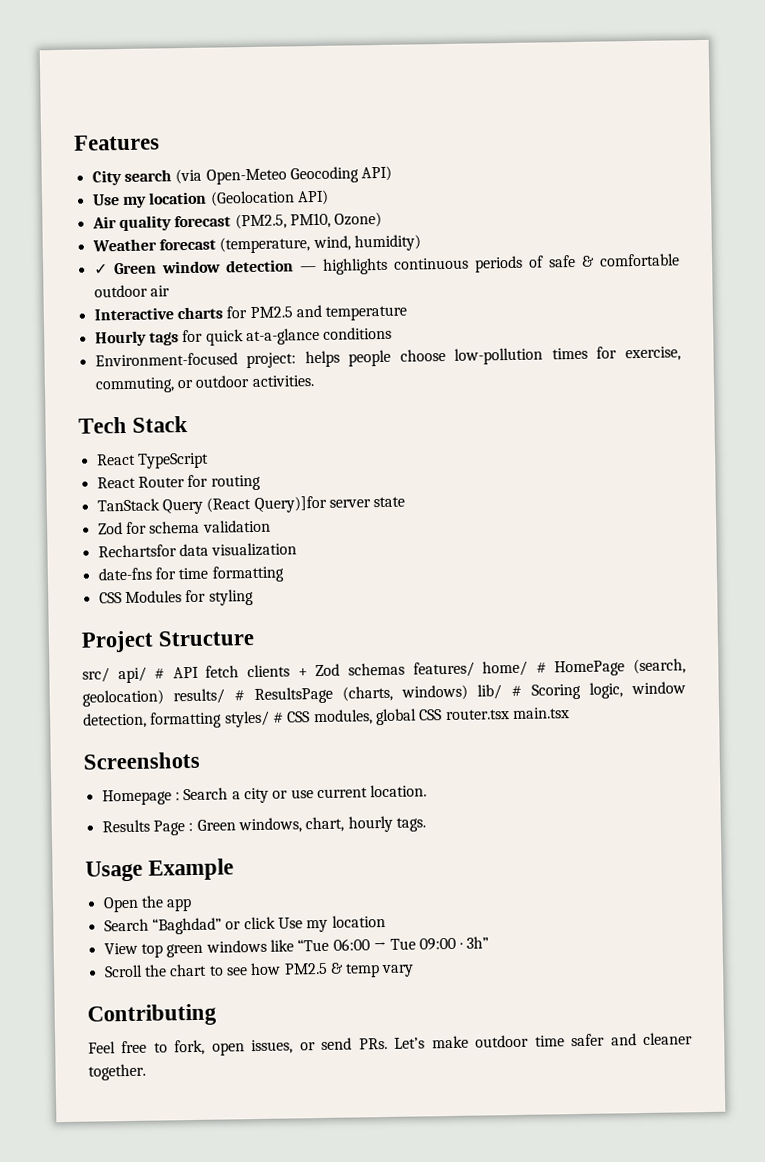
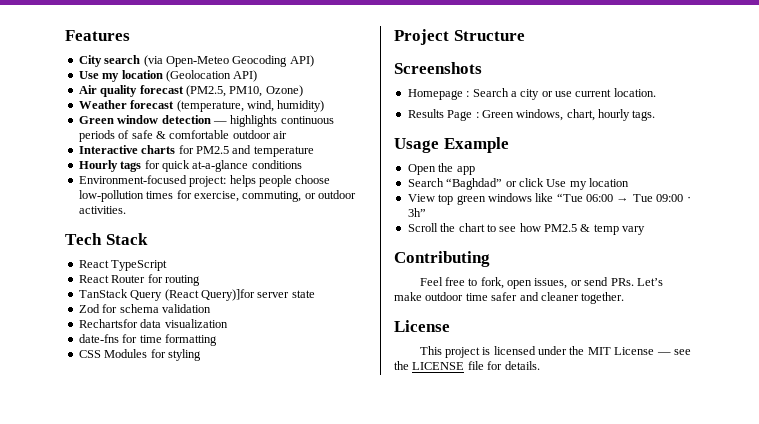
- ✓ Green window detection — highlights continuous periods of safe & comfortable outdoor air
+ Green window detection — highlights continuous periods of safe & comfortable outdoor air
- src/ api/ # API fetch clients + Zod schemas features/ home/ # HomePage (search, geolocation) results/ # ResultsPage (charts, windows) lib/ # Scoring logic, window detection, formatting styles/ # CSS modules, global CSS router.tsx main.tsx
  Feel free to fork, open issues, or send PRs. Let’s make outdoor time safer and cleaner together.
+ License
+ This project is licensed under the MIT License — see the LICENSE file for details.

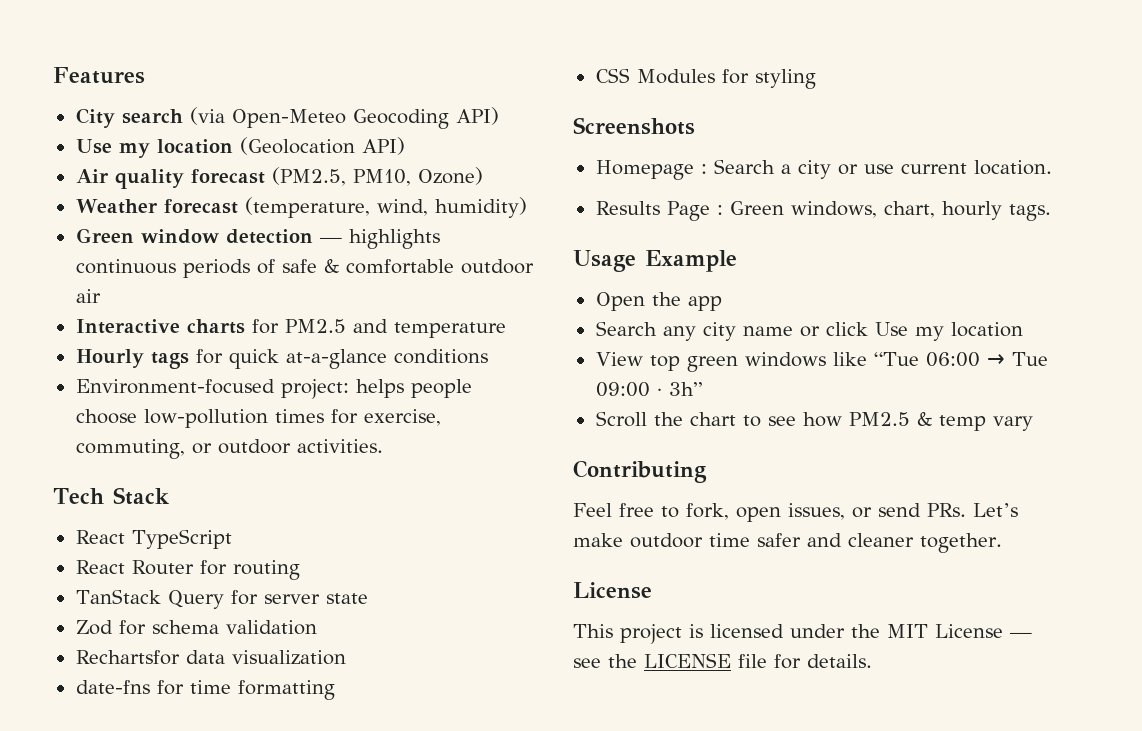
- TanStack Query (React Query)]for server state
+ TanStack Query for server state
- Project Structure
- Search “Baghdad” or click Use my location
+ Search any city name or click Use my location

